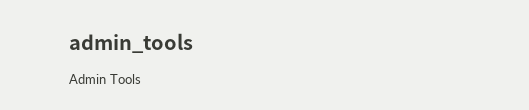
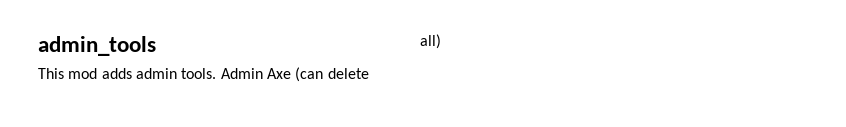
- Admin Tools
+ This mod adds admin tools. Admin Axe (can delete all)

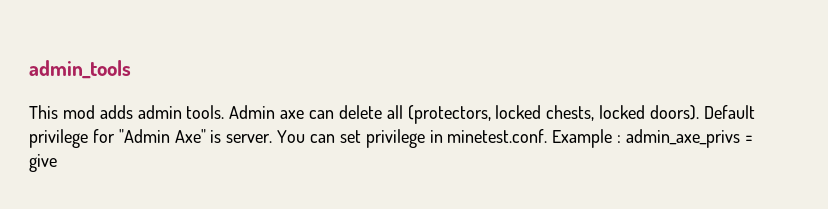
- Admin Axe (can delete all)
+ Admin axe can delete all (protectors, locked chests, locked doors). Default privilege for "Admin Axe" is server. You can set privilege in minetest.conf. Example : admin_axe_privs = give

